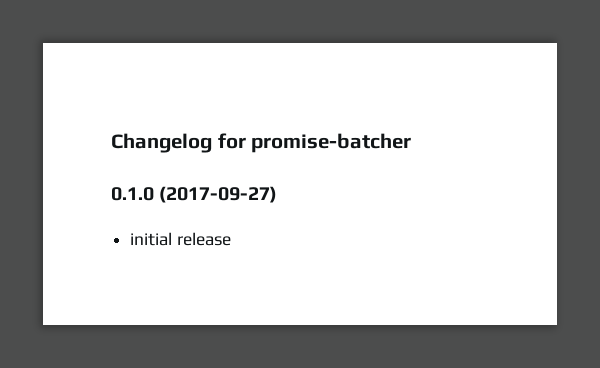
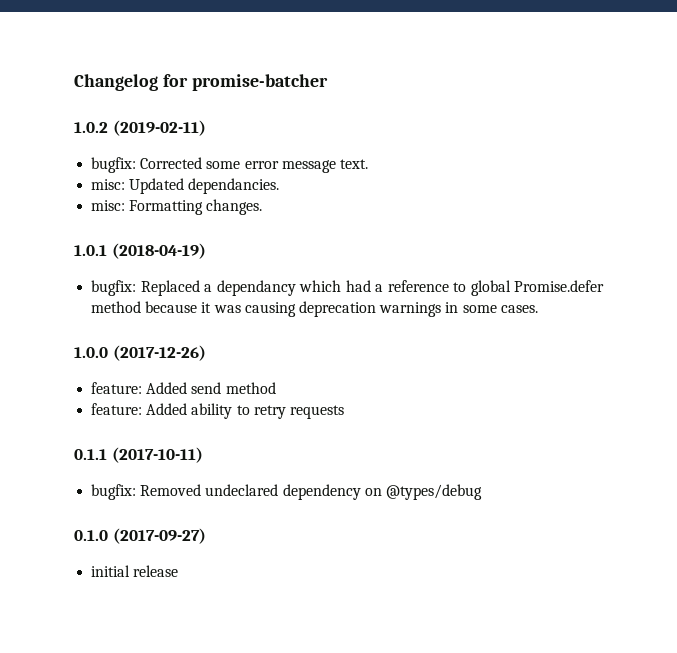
+ 1.0.2 (2019-02-11)
+ bugfix: Corrected some error message text.
+ misc: Updated dependancies.
+ misc: Formatting changes.
+ 1.0.1 (2018-04-19)
+ bugfix: Replaced a dependancy which had a reference to global Promise.defer method because it was causing deprecation warnings in some cases.
+ 1.0.0 (2017-12-26)
+ feature: Added send method
+ feature: Added ability to retry requests
+ 0.1.1 (2017-10-11)
+ bugfix: Removed undeclared dependency on @types/debug

